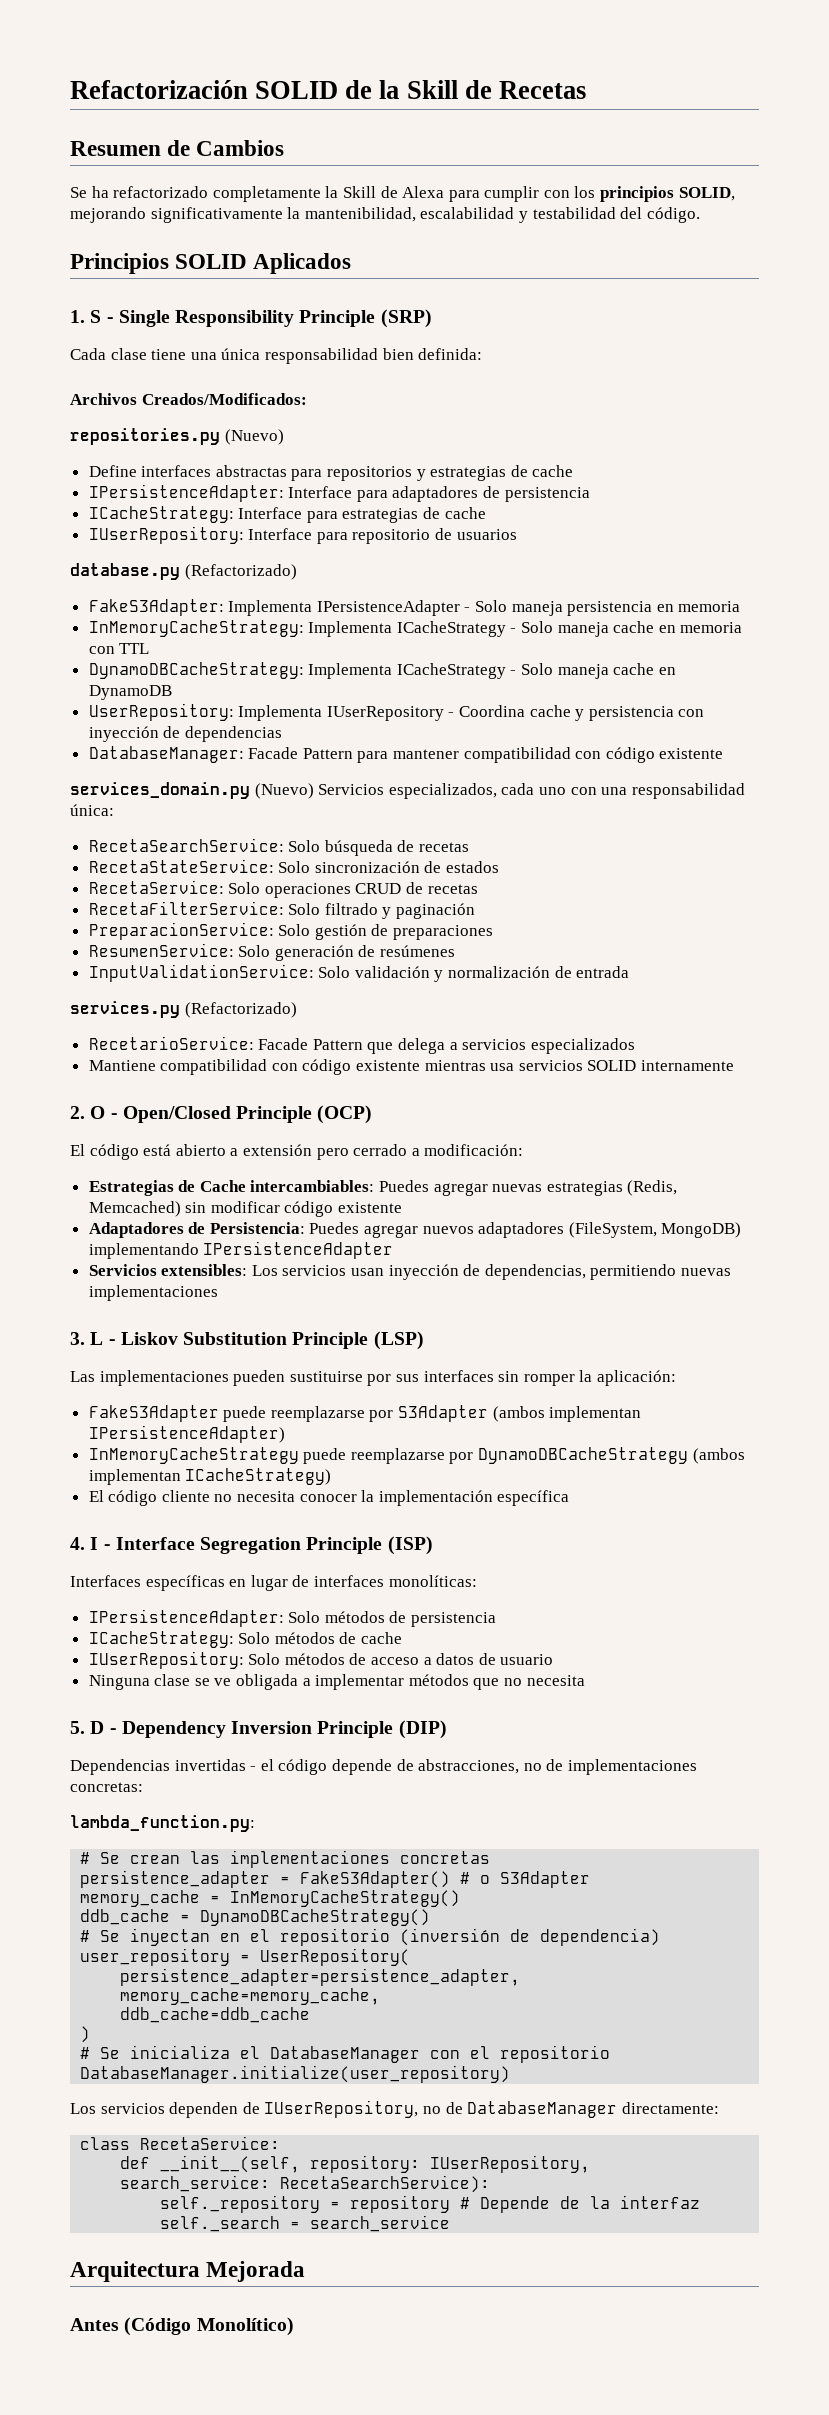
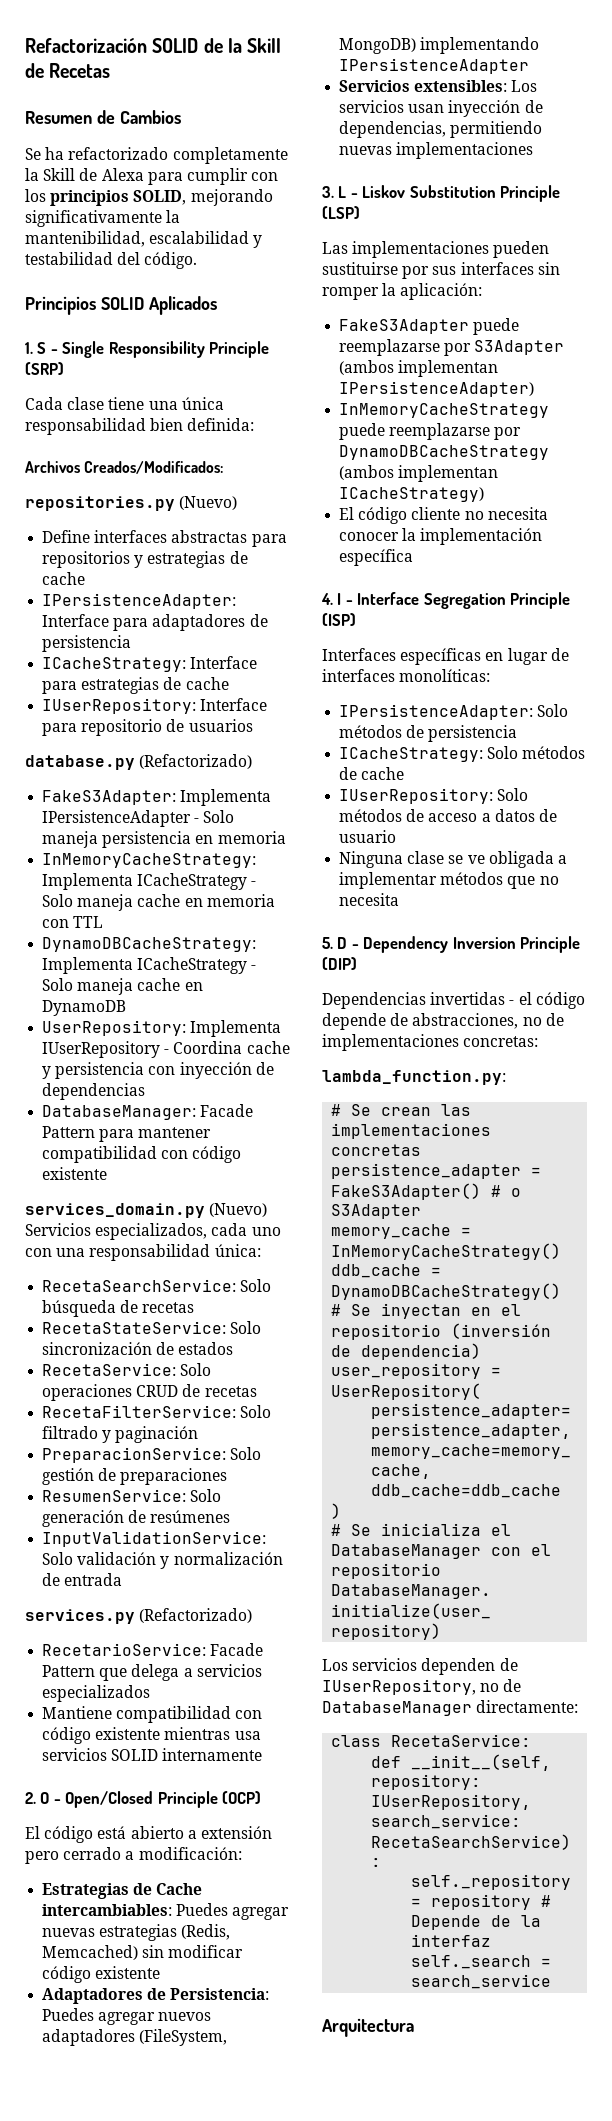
- Arquitectura Mejorada
- Antes (Código Monolítico)
+ Arquitectura

